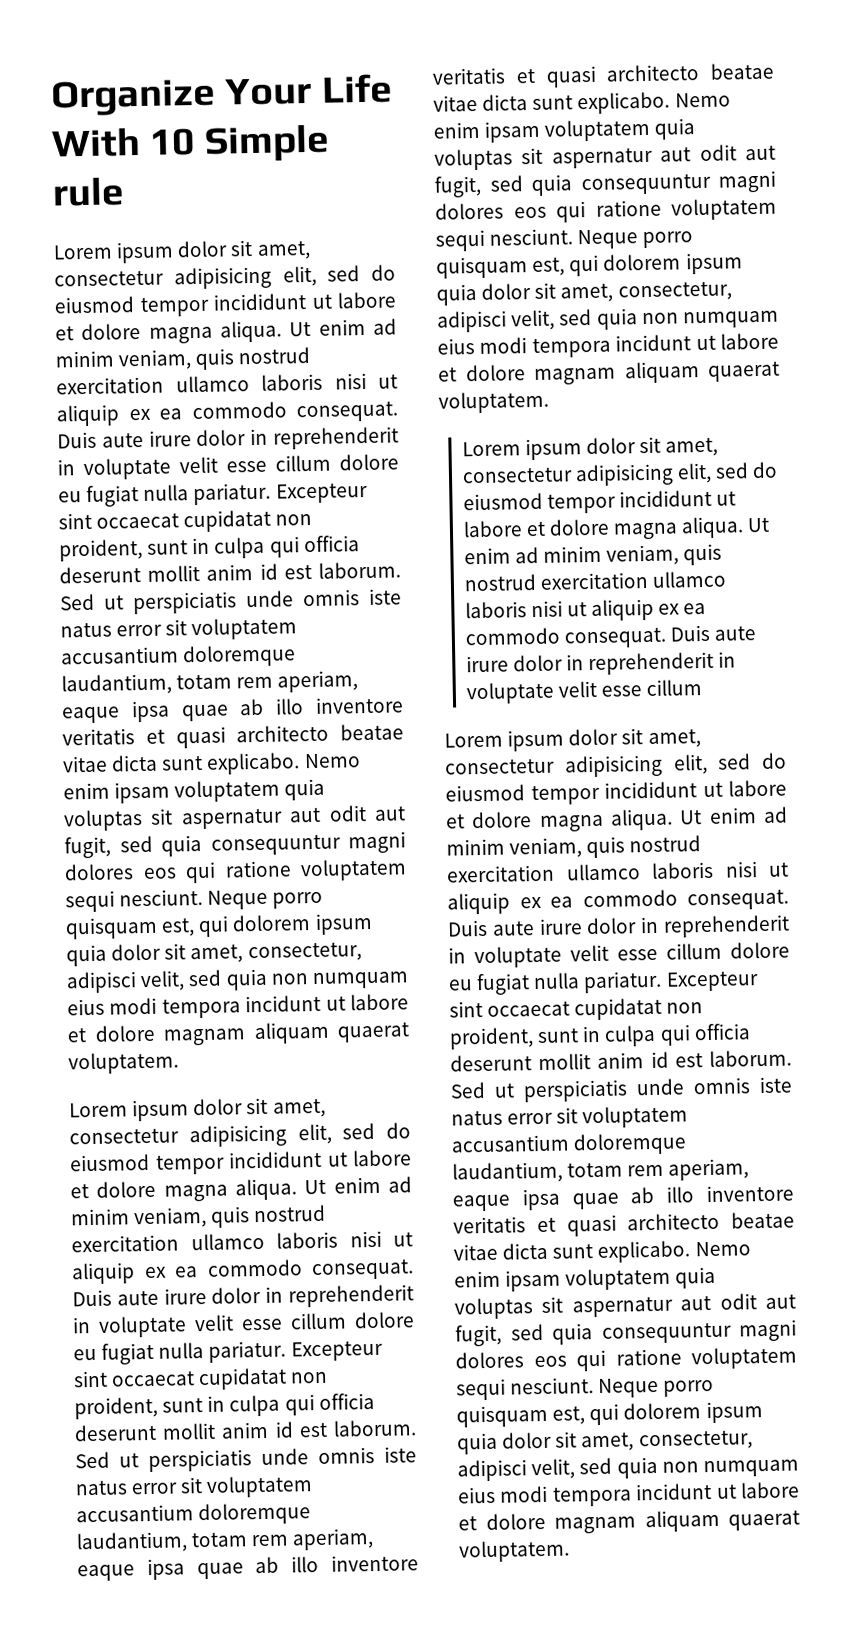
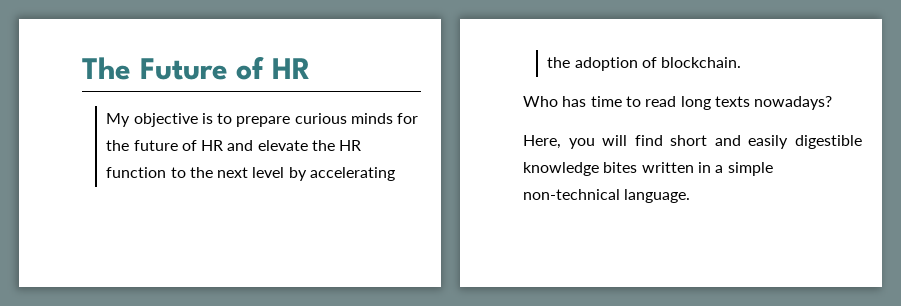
- Organize Your Life With 10 Simple rule
- Lorem ipsum dolor sit amet, consectetur adipisicing elit, sed do eiusmod tempor incididunt ut labore et dolore magna aliqua. Ut enim ad minim veniam, quis nostrud exercitation ullamco laboris nisi ut aliquip ex ea commodo consequat. Duis aute irure dolor in reprehenderit in voluptate velit esse cillum dolore eu fugiat nulla pariatur. Excepteur sint occaecat cupidatat non proident, sunt in culpa qui officia deserunt mollit anim id est laborum. Sed ut perspiciatis unde omnis iste natus error sit voluptatem accusantium doloremque laudantium, totam rem aperiam, eaque ipsa quae ab illo inventore veritatis et quasi architecto beatae vitae dicta sunt explicabo. Nemo enim ipsam voluptatem quia voluptas sit aspernatur aut odit aut fugit, sed quia consequuntur magni dolores eos qui ratione voluptatem sequi nesciunt. Neque porro quisquam est, qui dolorem ipsum quia dolor sit amet, consectetur, adipisci velit, sed quia non numquam eius modi tempora incidunt ut labore et dolore magnam aliquam quaerat voluptatem.
- Lorem ipsum dolor sit amet, consectetur adipisicing elit, sed do eiusmod tempor incididunt ut labore et dolore magna aliqua. Ut enim ad minim veniam, quis nostrud exercitation ullamco laboris nisi ut aliquip ex ea commodo consequat. Duis aute irure dolor in reprehenderit in voluptate velit esse cillum dolore eu fugiat nulla pariatur. Excepteur sint occaecat cupidatat non proident, sunt in culpa qui officia deserunt mollit anim id est laborum. Sed ut perspiciatis unde omnis iste natus error sit voluptatem accusantium doloremque laudantium, totam rem aperiam, eaque ipsa quae ab illo inventore veritatis et quasi architecto beatae vitae dicta sunt explicabo. Nemo enim ipsam voluptatem quia voluptas sit aspernatur aut odit aut fugit, sed quia consequuntur magni dolores eos qui ratione voluptatem sequi nesciunt. Neque porro quisquam est, qui dolorem ipsum quia dolor sit amet, consectetur, adipisci velit, sed quia non numquam eius modi tempora incidunt ut labore et dolore magnam aliquam quaerat voluptatem.
- Lorem ipsum dolor sit amet, consectetur adipisicing elit, sed do eiusmod tempor incididunt ut labore et dolore magna aliqua. Ut enim ad minim veniam, quis nostrud exercitation ullamco laboris nisi ut aliquip ex ea commodo consequat. Duis aute irure dolor in reprehenderit in voluptate velit esse cillum
- Lorem ipsum dolor sit amet, consectetur adipisicing elit, sed do eiusmod tempor incididunt ut labore et dolore magna aliqua. Ut enim ad minim veniam, quis nostrud exercitation ullamco laboris nisi ut aliquip ex ea commodo consequat. Duis aute irure dolor in reprehenderit in voluptate velit esse cillum dolore eu fugiat nulla pariatur. Excepteur sint occaecat cupidatat non proident, sunt in culpa qui officia deserunt mollit anim id est laborum. Sed ut perspiciatis unde omnis iste natus error sit voluptatem accusantium doloremque laudantium, totam rem aperiam, eaque ipsa quae ab illo inventore veritatis et quasi architecto beatae vitae dicta sunt explicabo. Nemo enim ipsam voluptatem quia voluptas sit aspernatur aut odit aut fugit, sed quia consequuntur magni dolores eos qui ratione voluptatem sequi nesciunt. Neque porro quisquam est, qui dolorem ipsum quia dolor sit amet, consectetur, adipisci velit, sed quia non numquam eius modi tempora incidunt ut labore et dolore magnam aliquam quaerat voluptatem.
+ The Future of HR
+ My objective is to prepare curious minds for the future of HR and elevate the HR function to the next level by accelerating the adoption of blockchain.
+ Who has time to read long texts nowadays?
+ Here, you will find short and easily digestible knowledge bites written in a simple non-technical language.

